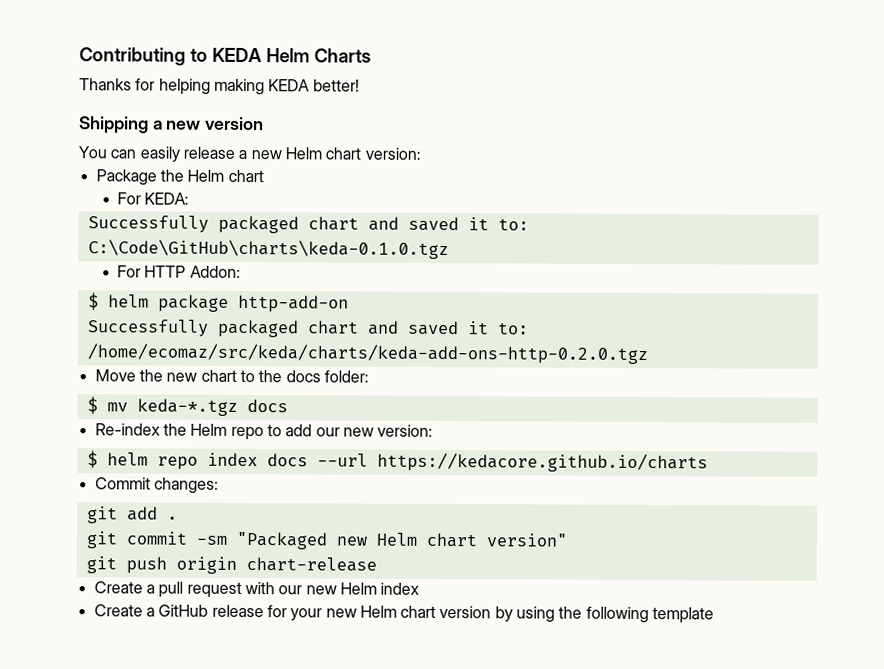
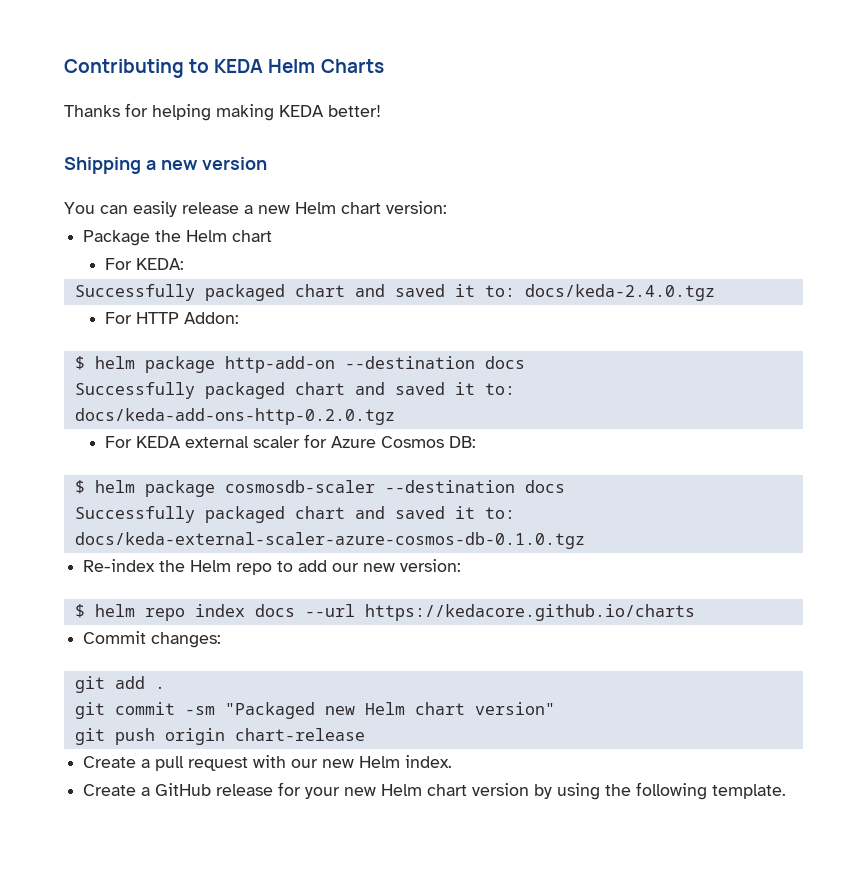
- Successfully packaged chart and saved it to: C:\Code\GitHub\charts\keda-0.1.0.tgz
+ Successfully packaged chart and saved it to: docs/keda-2.4.0.tgz
- $ helm package http-add-on
- Successfully packaged chart and saved it to: /home/ecomaz/src/keda/charts/keda-add-ons-http-0.2.0.tgz
- Move the new chart to the docs folder:
- $ mv keda-*.tgz docs
+ $ helm package http-add-on --destination docs
+ Successfully packaged chart and saved it to: docs/keda-add-ons-http-0.2.0.tgz
+ For KEDA external scaler for Azure Cosmos DB:
+ $ helm package cosmosdb-scaler --destination docs
+ Successfully packaged chart and saved it to: docs/keda-external-scaler-azure-cosmos-db-0.1.0.tgz
- Create a pull request with our new Helm index
+ Create a pull request with our new Helm index.
- Create a GitHub release for your new Helm chart version by using the following template
+ Create a GitHub release for your new Helm chart version by using the following template.

